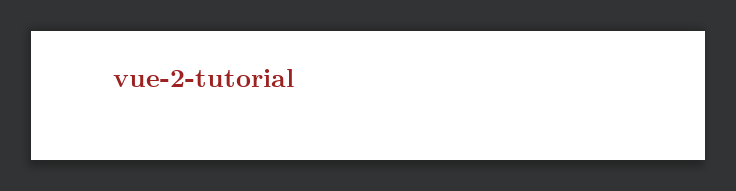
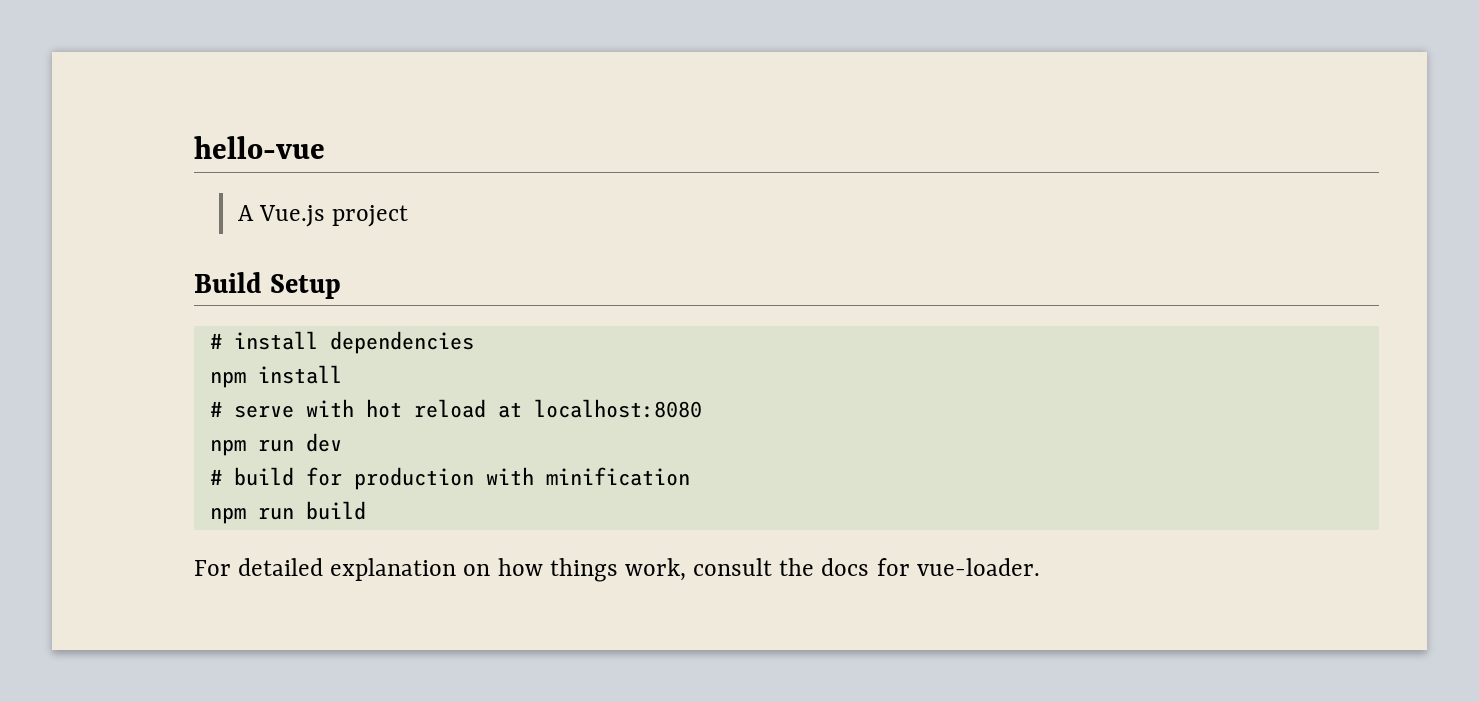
- vue-2-tutorial
+ hello-vue
+ A Vue.js project
+ Build Setup
+ # install dependencies
+ npm install
+ # serve with hot reload at localhost:8080
+ npm run dev
+ # build for production with minification
+ npm run build
+ For detailed explanation on how things work, consult the docs for vue-loader.

